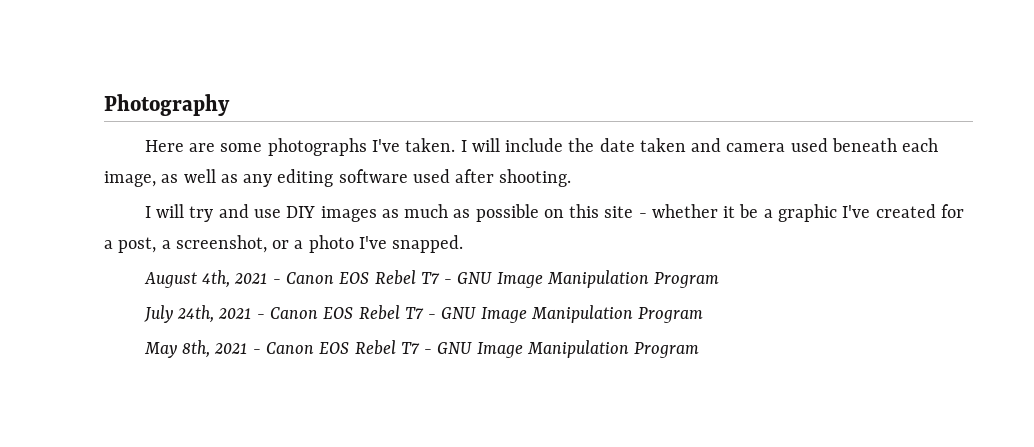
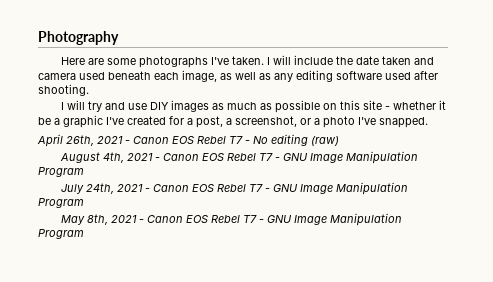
+ April 26th, 2021 - Canon EOS Rebel T7 - No editing (raw)

